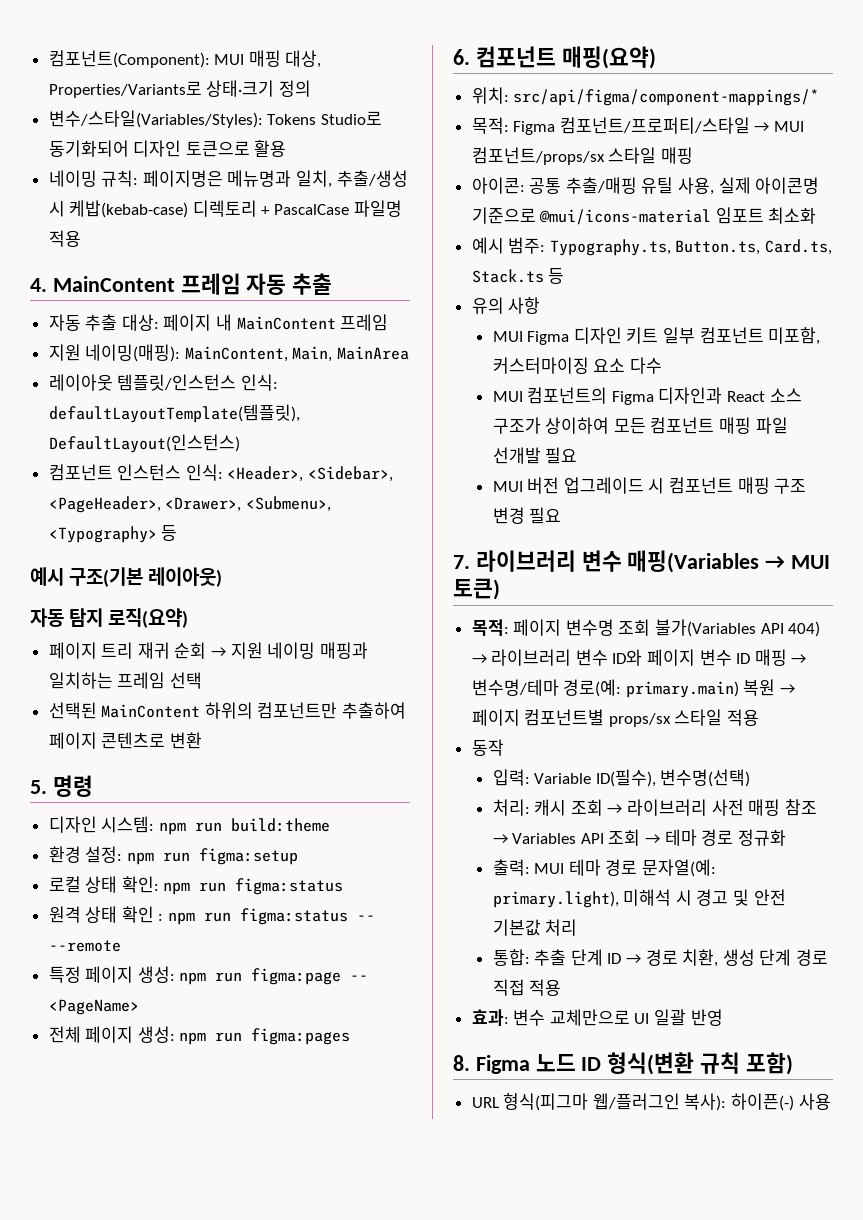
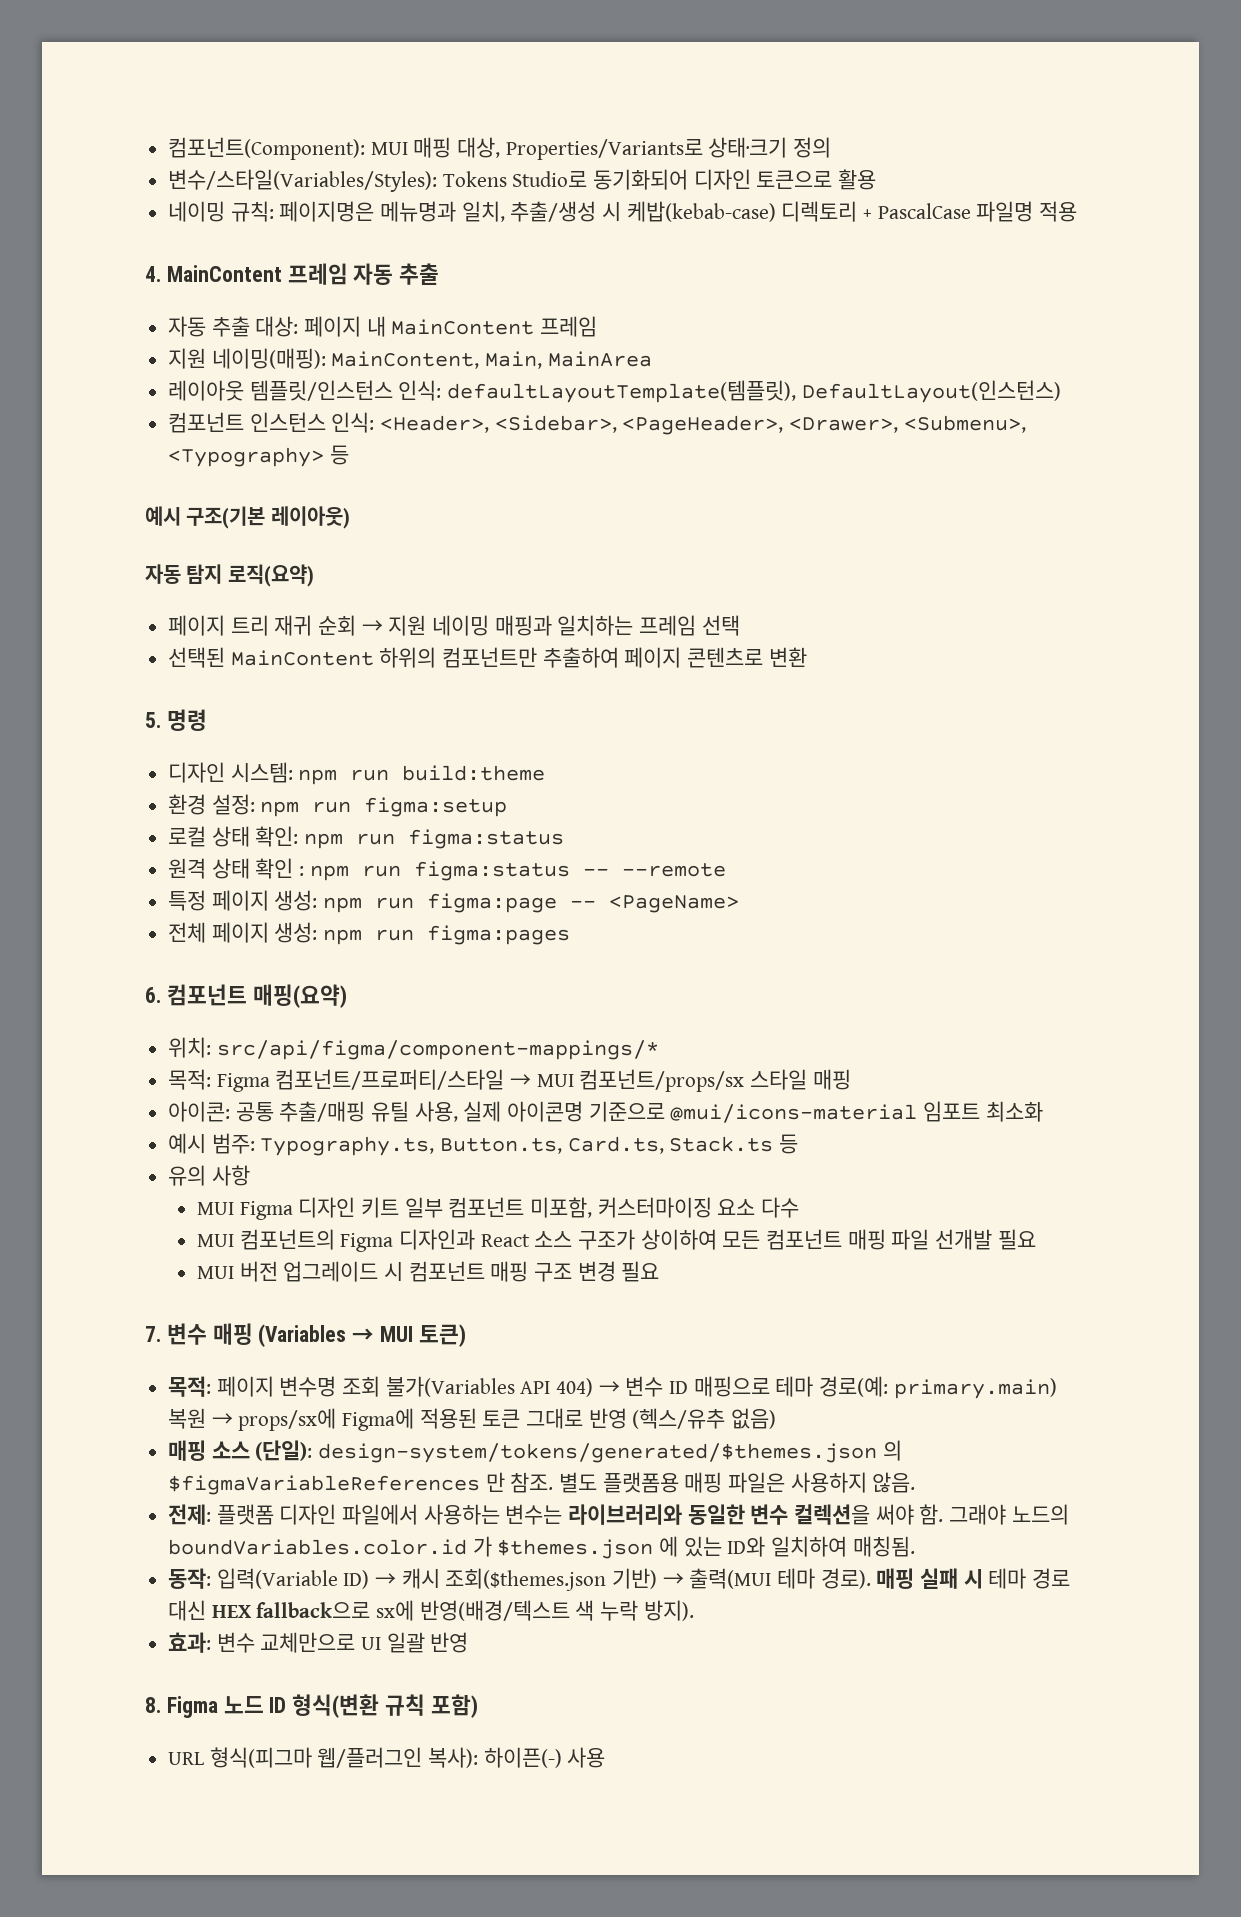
- 7. 라이브러리 변수 매핑(Variables → MUI 토큰)
+ 7. 변수 매핑 (Variables → MUI 토큰)
- 목적: 페이지 변수명 조회 불가(Variables API 404) → 라이브러리 변수 ID와 페이지 변수 ID 매핑 → 변수명/테마 경로(예: primary.main) 복원 → 페이지 컴포넌트별 props/sx 스타일 적용
- 동작
- 입력: Variable ID(필수), 변수명(선택)
- 처리: 캐시 조회 → 라이브러리 사전 매핑 참조 → Variables API 조회 → 테마 경로 정규화
- 출력: MUI 테마 경로 문자열(예: primary.light), 미해석 시 경고 및 안전 기본값 처리
- 통합: 추출 단계 ID → 경로 치환, 생성 단계 경로 직접 적용
+ 목적: 페이지 변수명 조회 불가(Variables API 404) → 변수 ID 매핑으로 테마 경로(예: primary.main) 복원 → props/sx에 Figma에 적용된 토큰 그대로 반영 (헥스/유추 없음)
+ 매핑 소스 (단일): design-system/tokens/generated/$themes.json 의 $figmaVariableReferences 만 참조. 별도 플랫폼용 매핑 파일은 사용하지 않음.
+ 전제: 플랫폼 디자인 파일에서 사용하는 변수는 라이브러리와 동일한 변수 컬렉션을 써야 함. 그래야 노드의 boundVariables.color.id 가 $themes.json 에 있는 ID와 일치하여 매칭됨.
+ 동작: 입력(Variable ID) → 캐시 조회($themes.json 기반) → 출력(MUI 테마 경로). 매핑 실패 시 테마 경로 대신 HEX fallback으로 sx에 반영(배경/텍스트 색 누락 방지).

